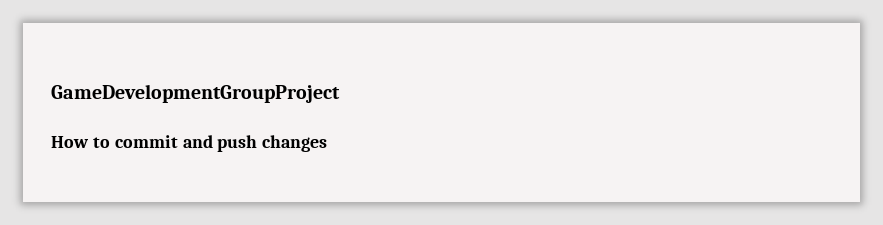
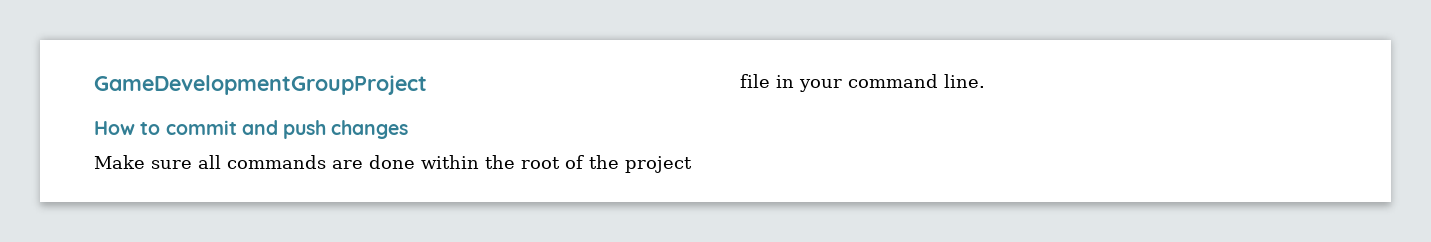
+ Make sure all commands are done within the root of the project file in your command line.

